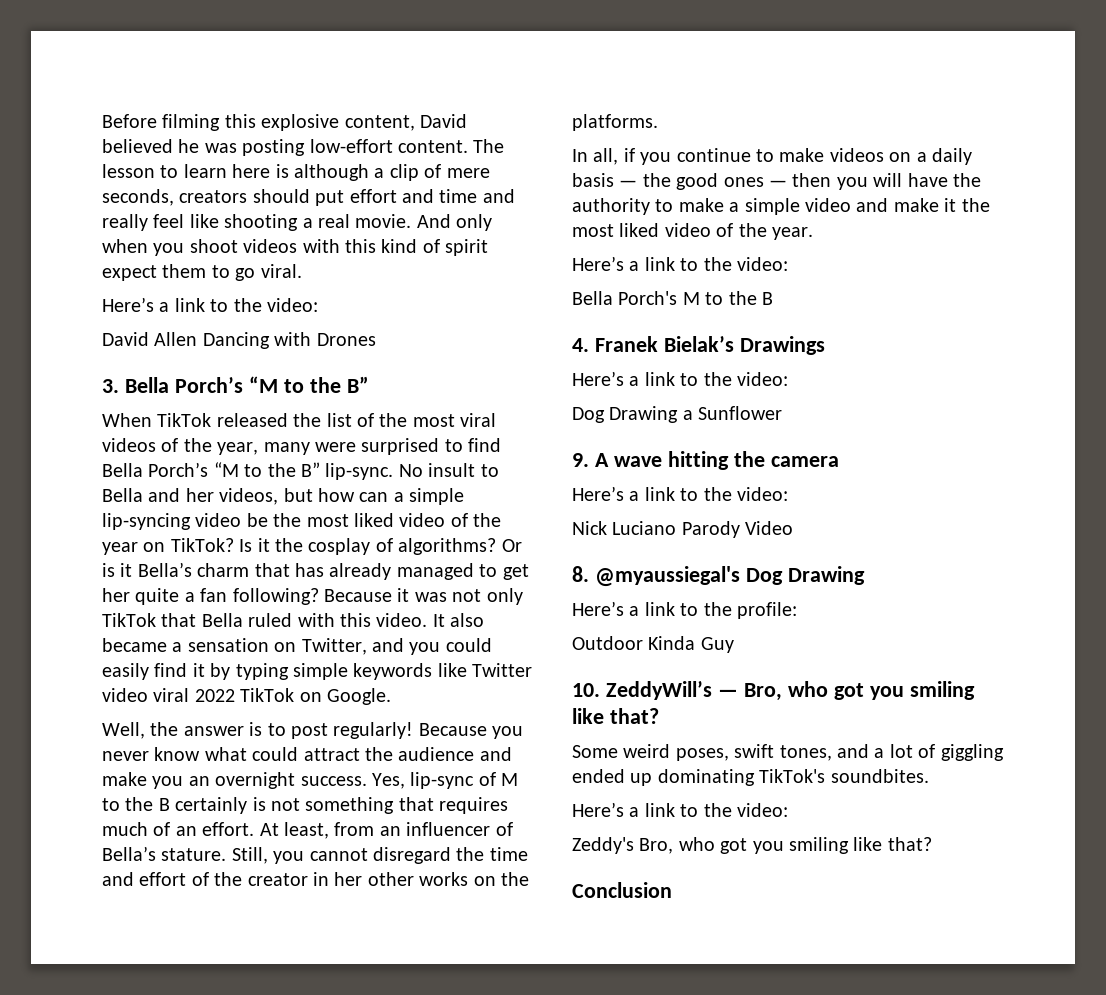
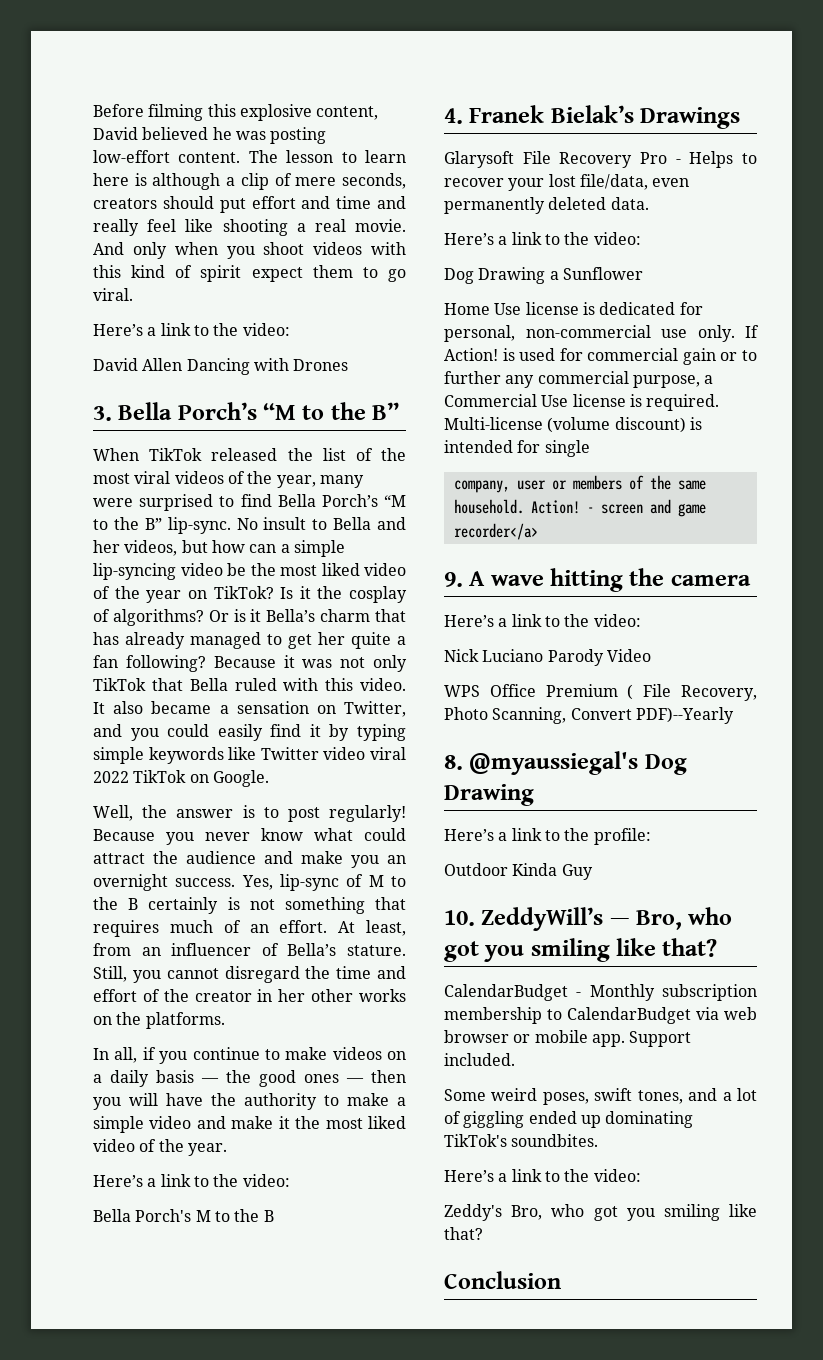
+ Glarysoft File Recovery Pro - Helps to recover your lost file/data, even permanently deleted data.
+ Home Use license is dedicated for personal, non-commercial use only. If Action! is used for commercial gain or to further any commercial purpose, a Commercial Use license is required. Multi-license (volume discount) is intended for single
+ company, user or members of the same household. Action! - screen and game recorder</a>
+ WPS Office Premium ( File Recovery, Photo Scanning, Convert PDF)--Yearly
+ CalendarBudget - Monthly subscription membership to CalendarBudget via web browser or mobile app. Support included.

